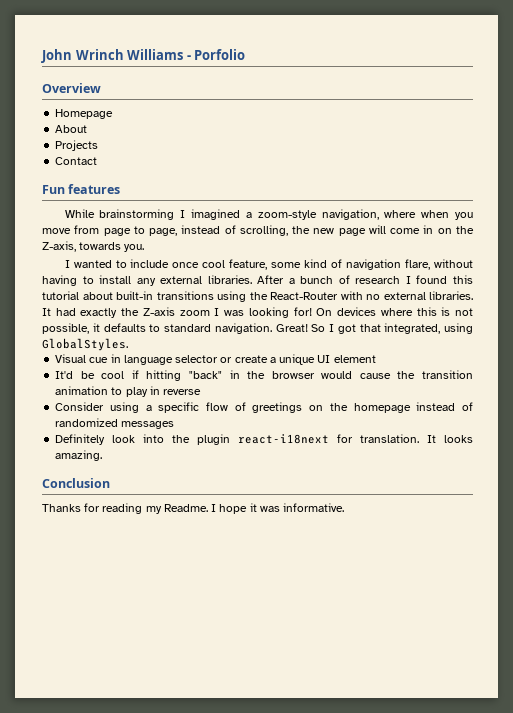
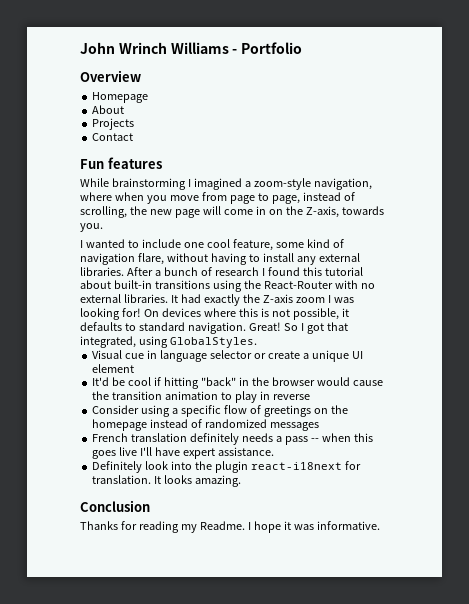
- John Wrinch Williams - Porfolio
+ John Wrinch Williams - Portfolio
- I wanted to include once cool feature, some kind of navigation flare, without having to install any external libraries.
+ I wanted to include one cool feature, some kind of navigation flare, without having to install any external libraries.
+ French translation definitely needs a pass -- when this goes live I'll have expert assistance.

